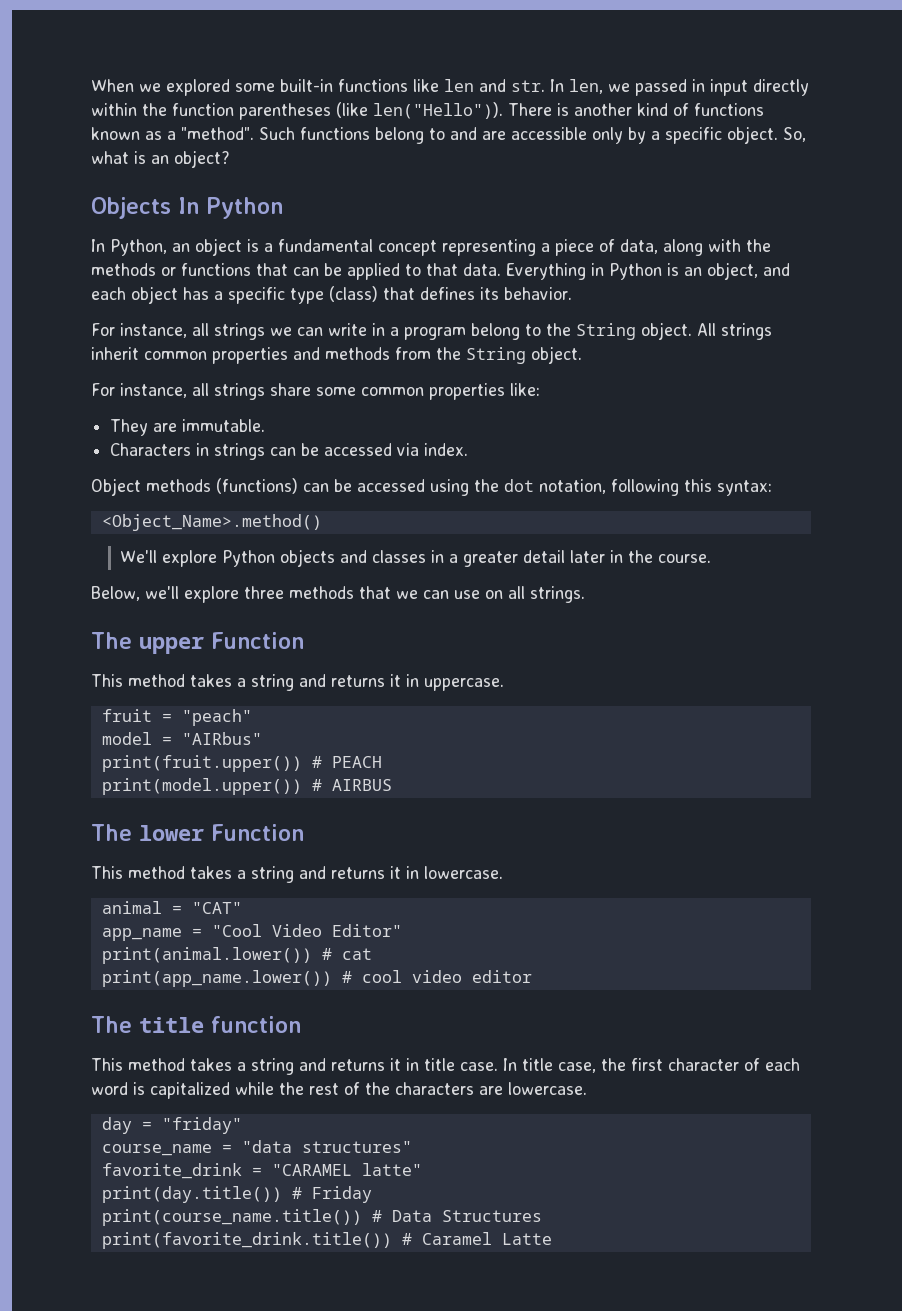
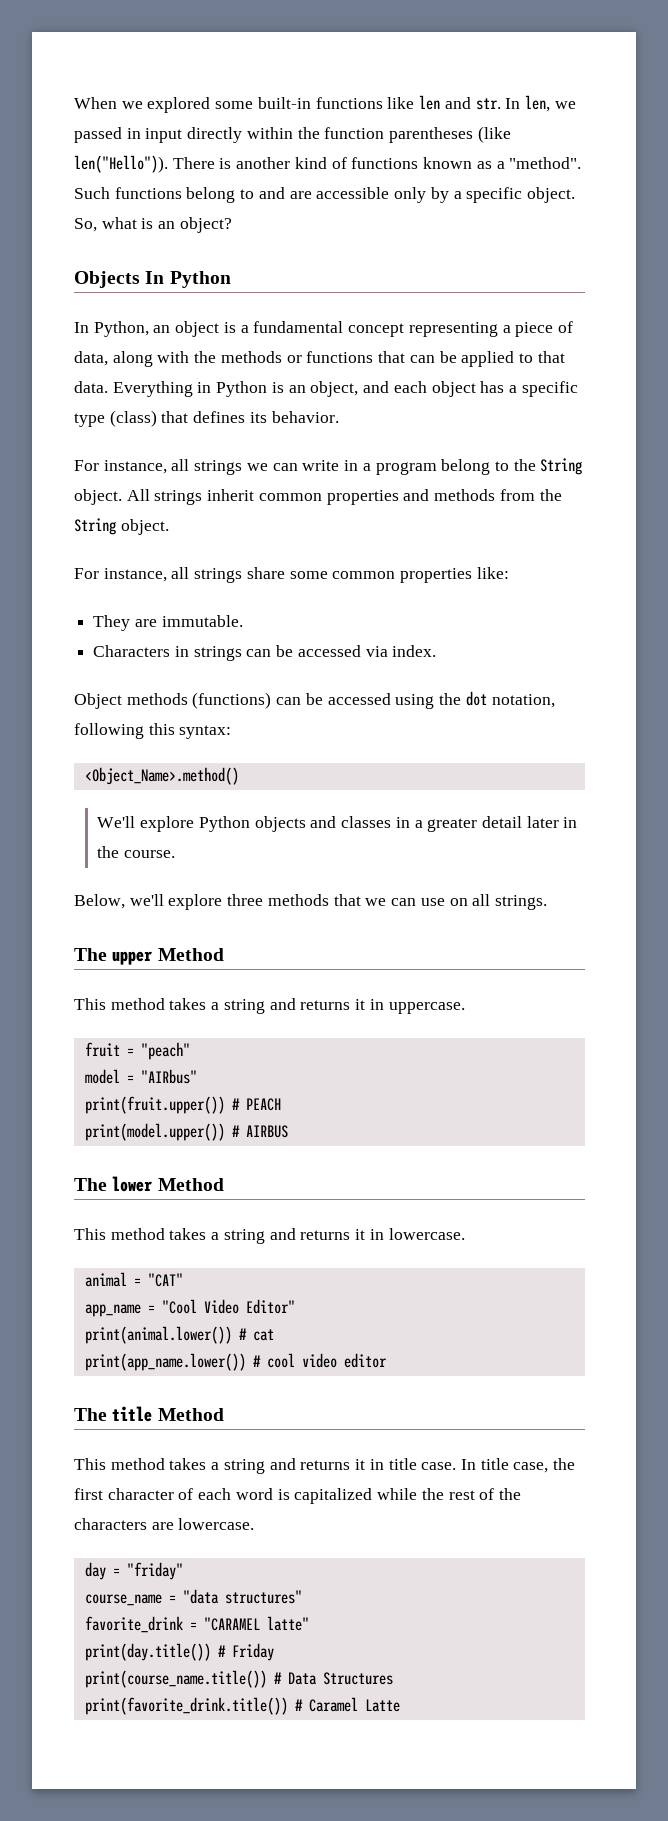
- The upper Function
+ The upper Method
- The lower Function
+ The lower Method
- The title function
+ The title Method

